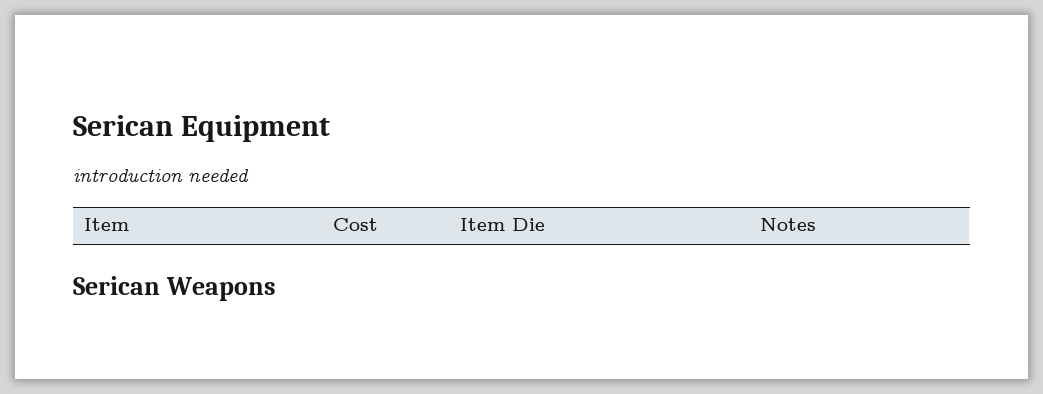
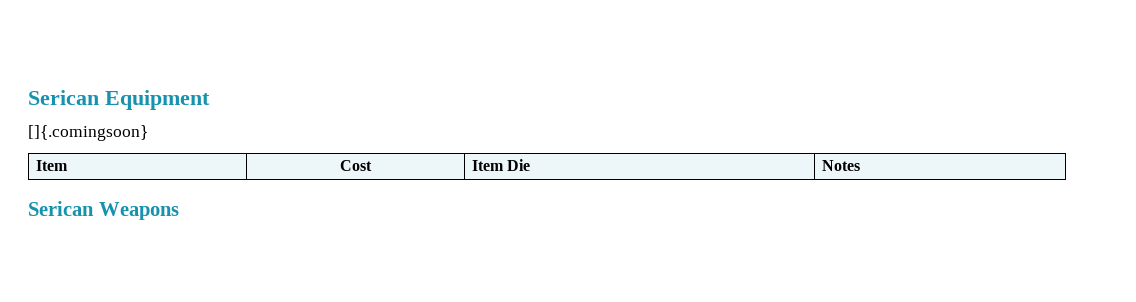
- introduction needed
+ []{.comingsoon}

